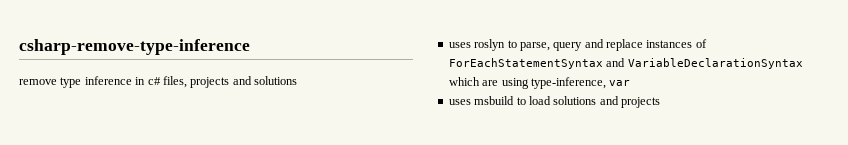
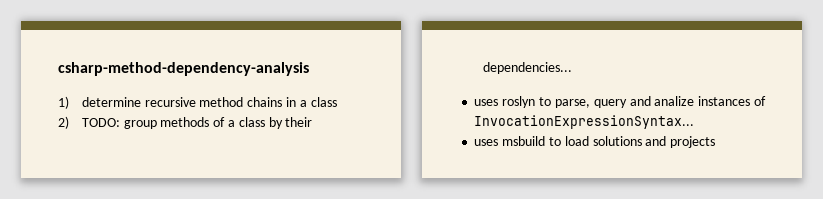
- csharp-remove-type-inference
- remove type inference in c# files, projects and solutions
+ csharp-method-dependency-analysis
+ 1) determine recursive method chains in a class
+ 2) TODO: group methods of a class by their dependencies...
- uses roslyn to parse, query and replace instances of ForEachStatementSyntax and VariableDeclarationSyntax which are using type-inference, var
+ uses roslyn to parse, query and analize instances of InvocationExpressionSyntax...

